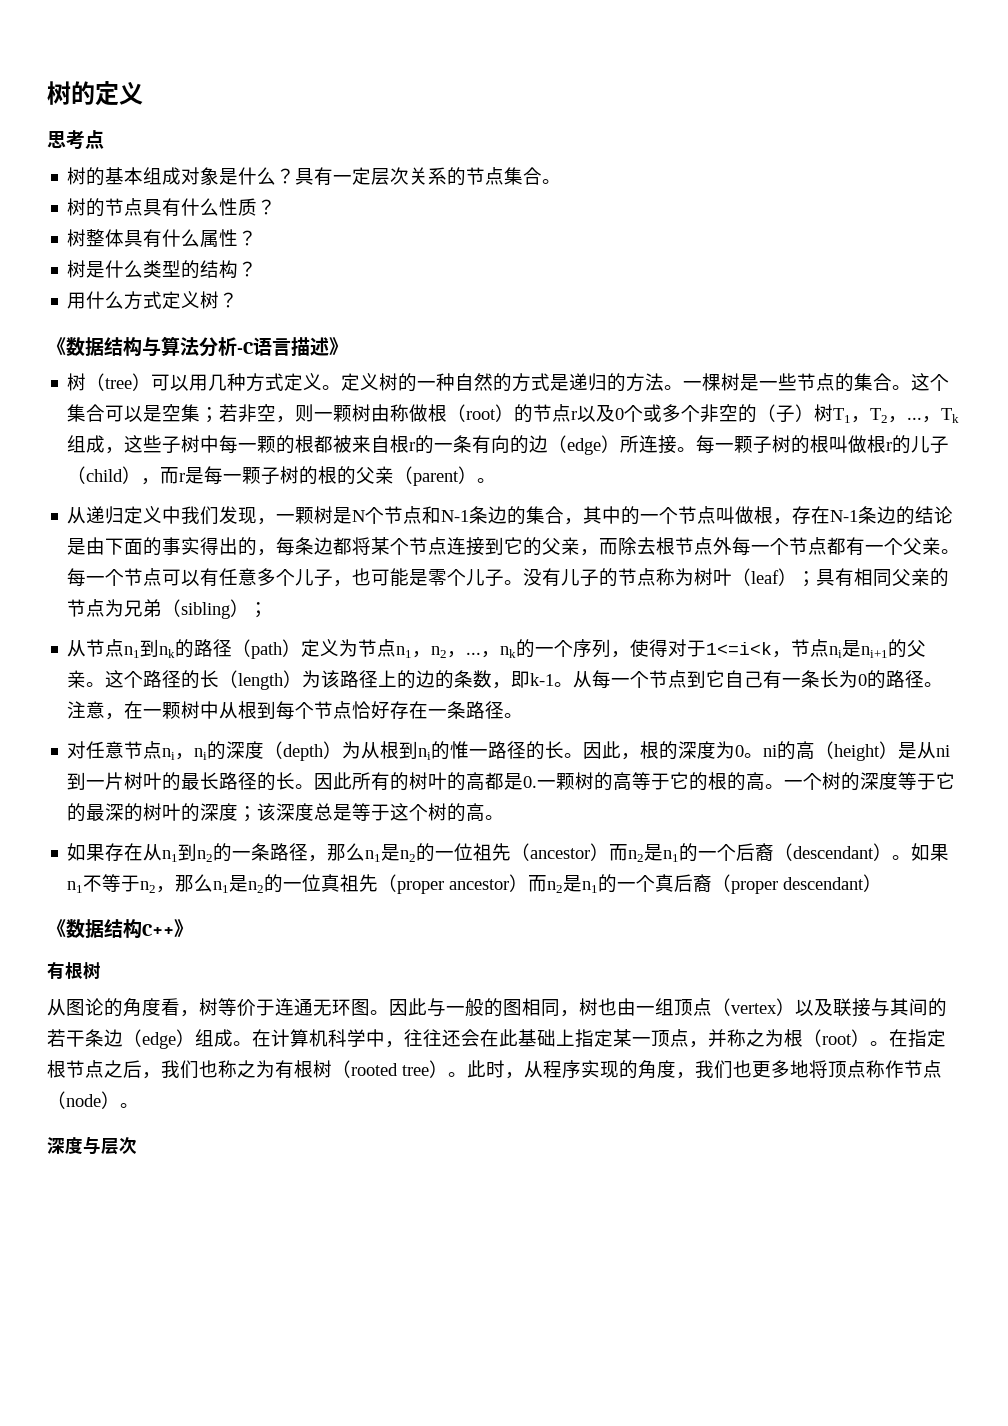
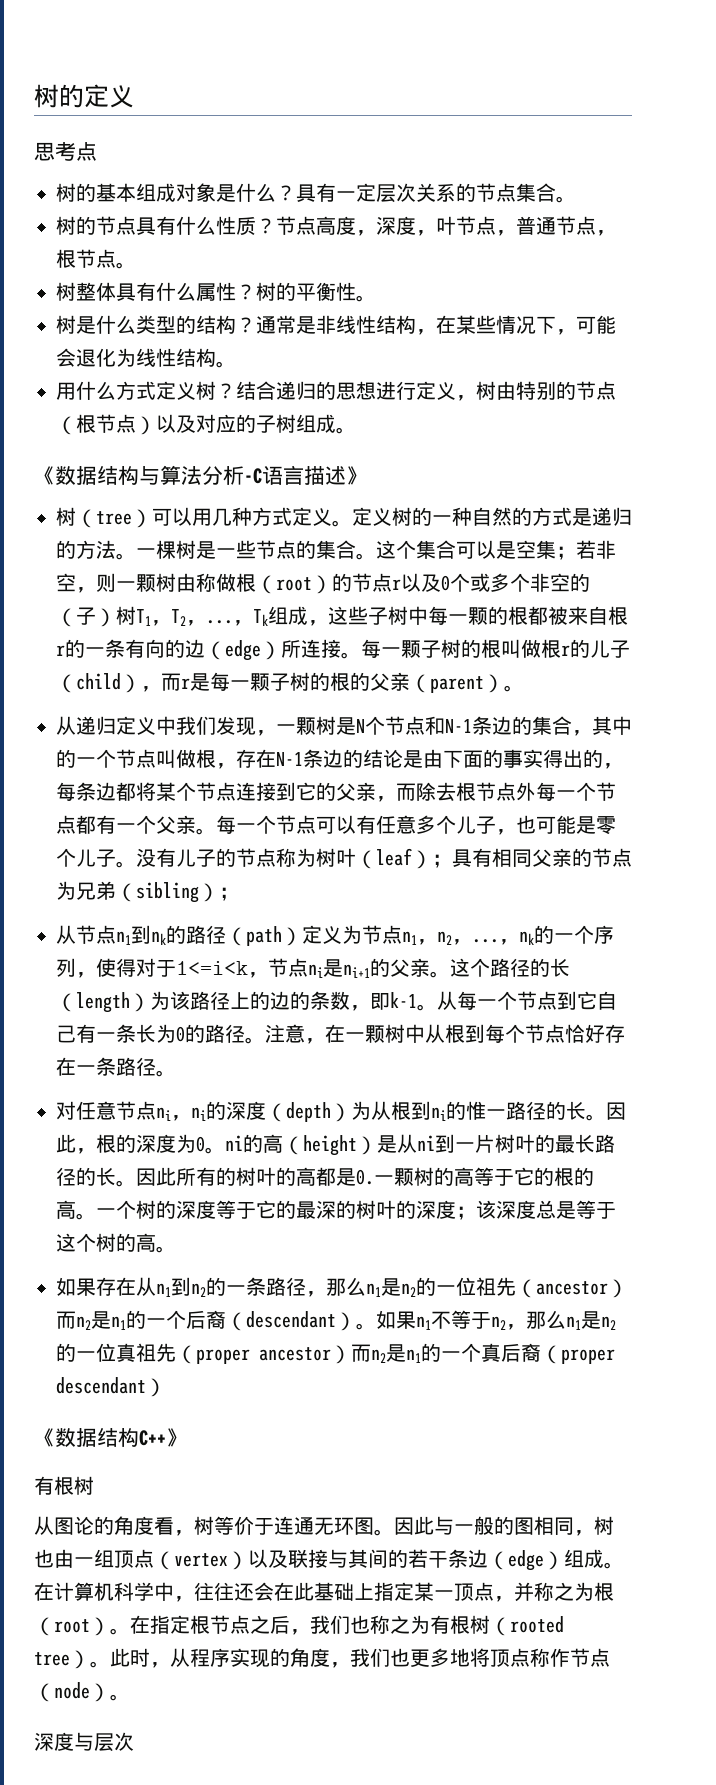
+ 节点高度，深度，叶节点，普通节点，根节点。
+ 树的平衡性。
+ 通常是非线性结构，在某些情况下，可能会退化为线性结构。
+ 结合递归的思想进行定义，树由特别的节点（根节点）以及对应的子树组成。

